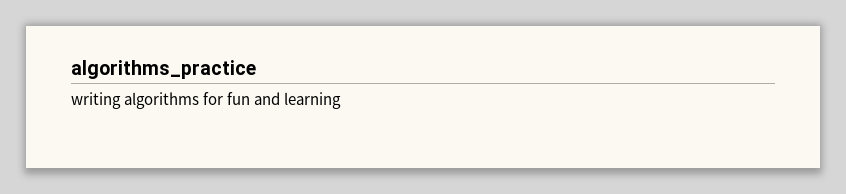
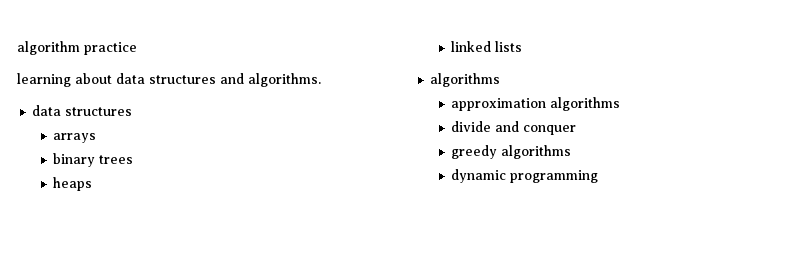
- algorithms_practice
- writing algorithms for fun and learning
+ algorithm practice
+ learning about data structures and algorithms.
+ data structures
+ arrays
+ binary trees
+ heaps
+ linked lists
+ algorithms
+ approximation algorithms
+ divide and conquer
+ greedy algorithms
+ dynamic programming

